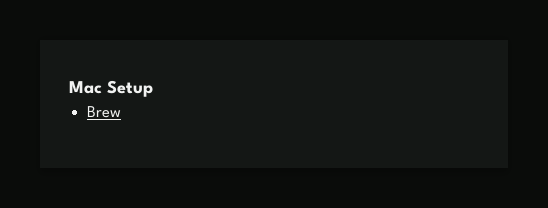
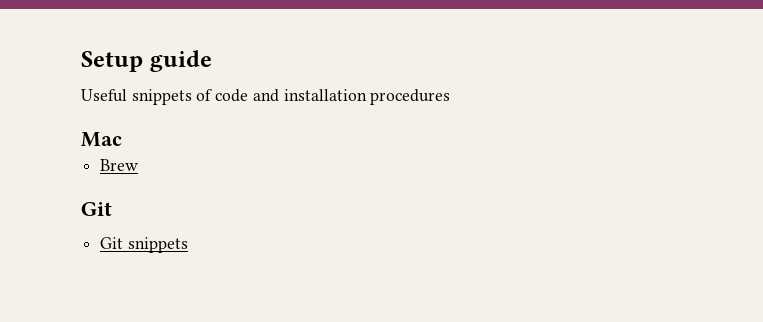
+ Setup guide
+ Useful snippets of code and installation procedures
- Mac Setup
+ Mac
  Brew
+ Git
+ Git snippets

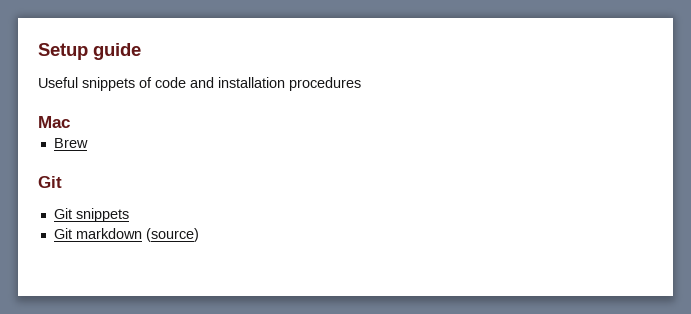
+ Git markdown (source)

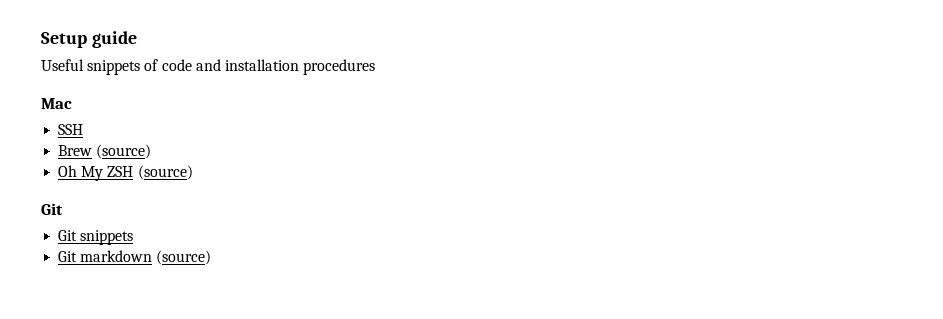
+ SSH
- Brew
+ Brew (source)
+ Oh My ZSH (source)

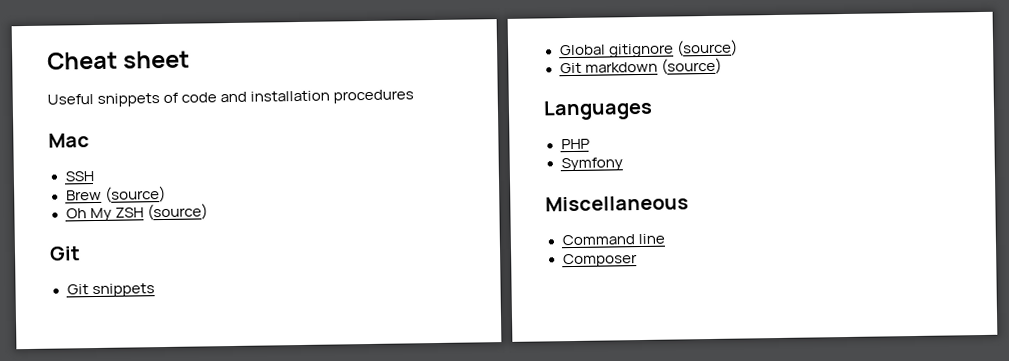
- Setup guide
+ Cheat sheet
+ Global gitignore (source)
+ Languages
+ PHP
+ Symfony
+ Miscellaneous
+ Command line
+ Composer

